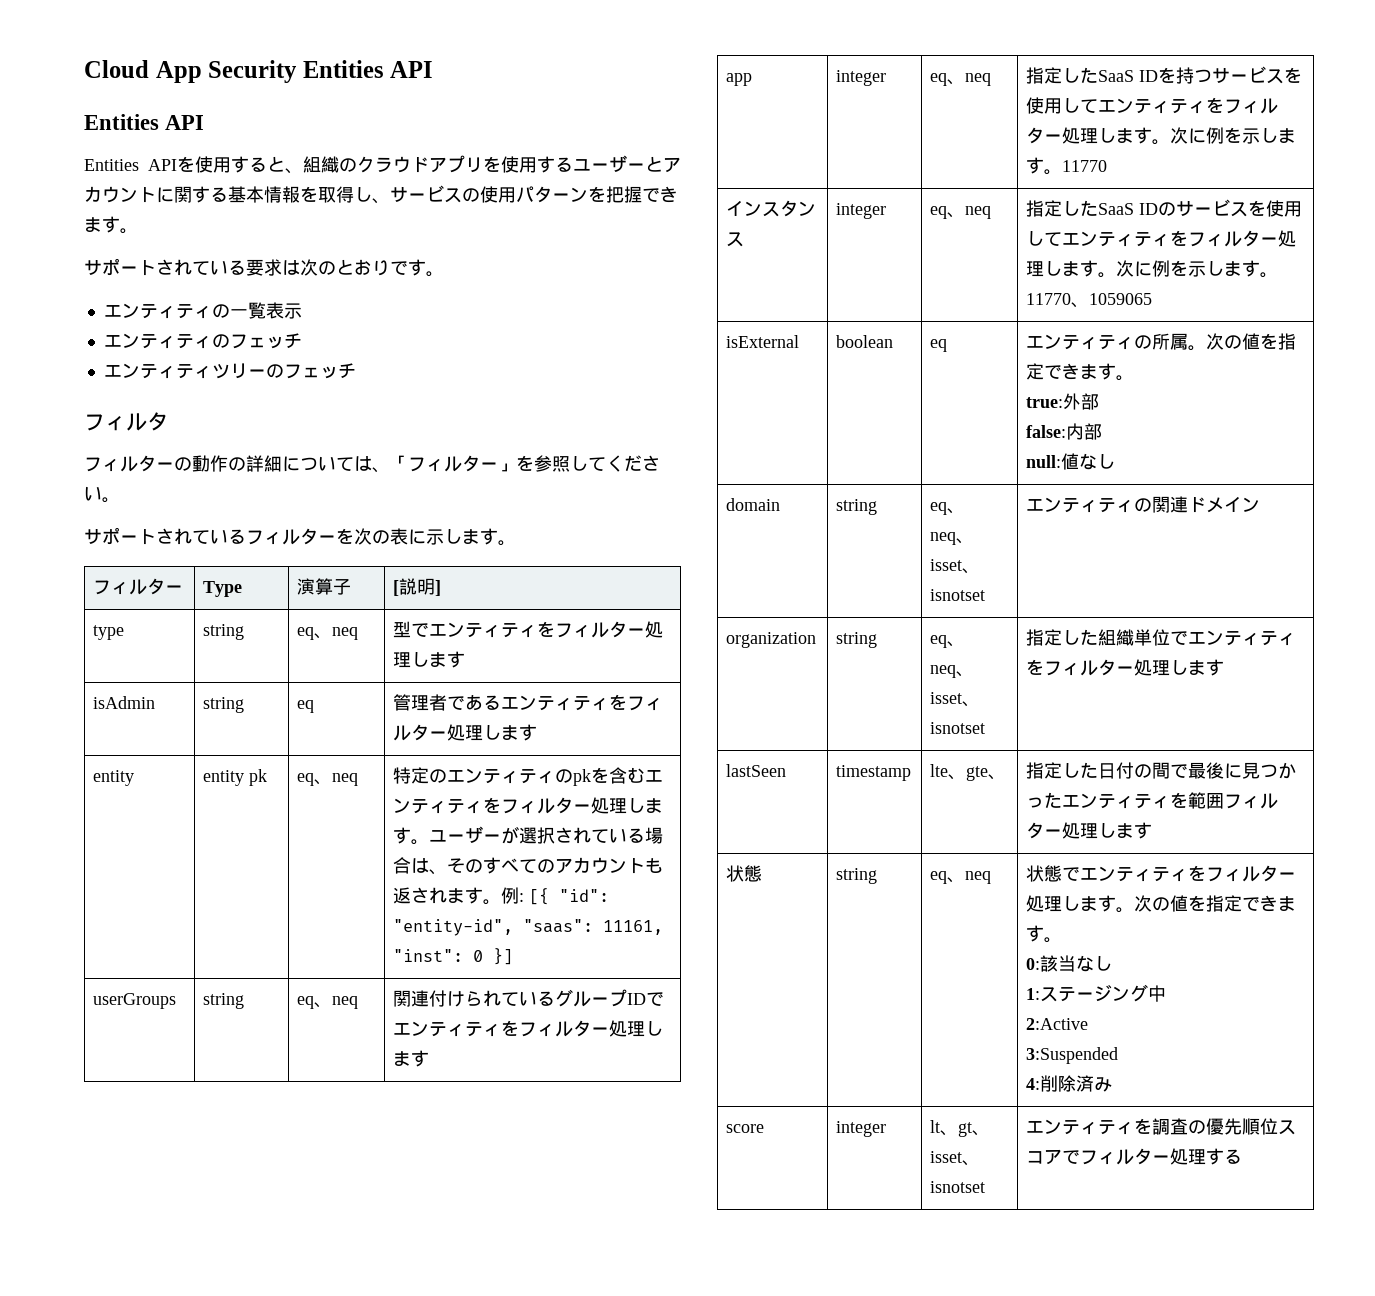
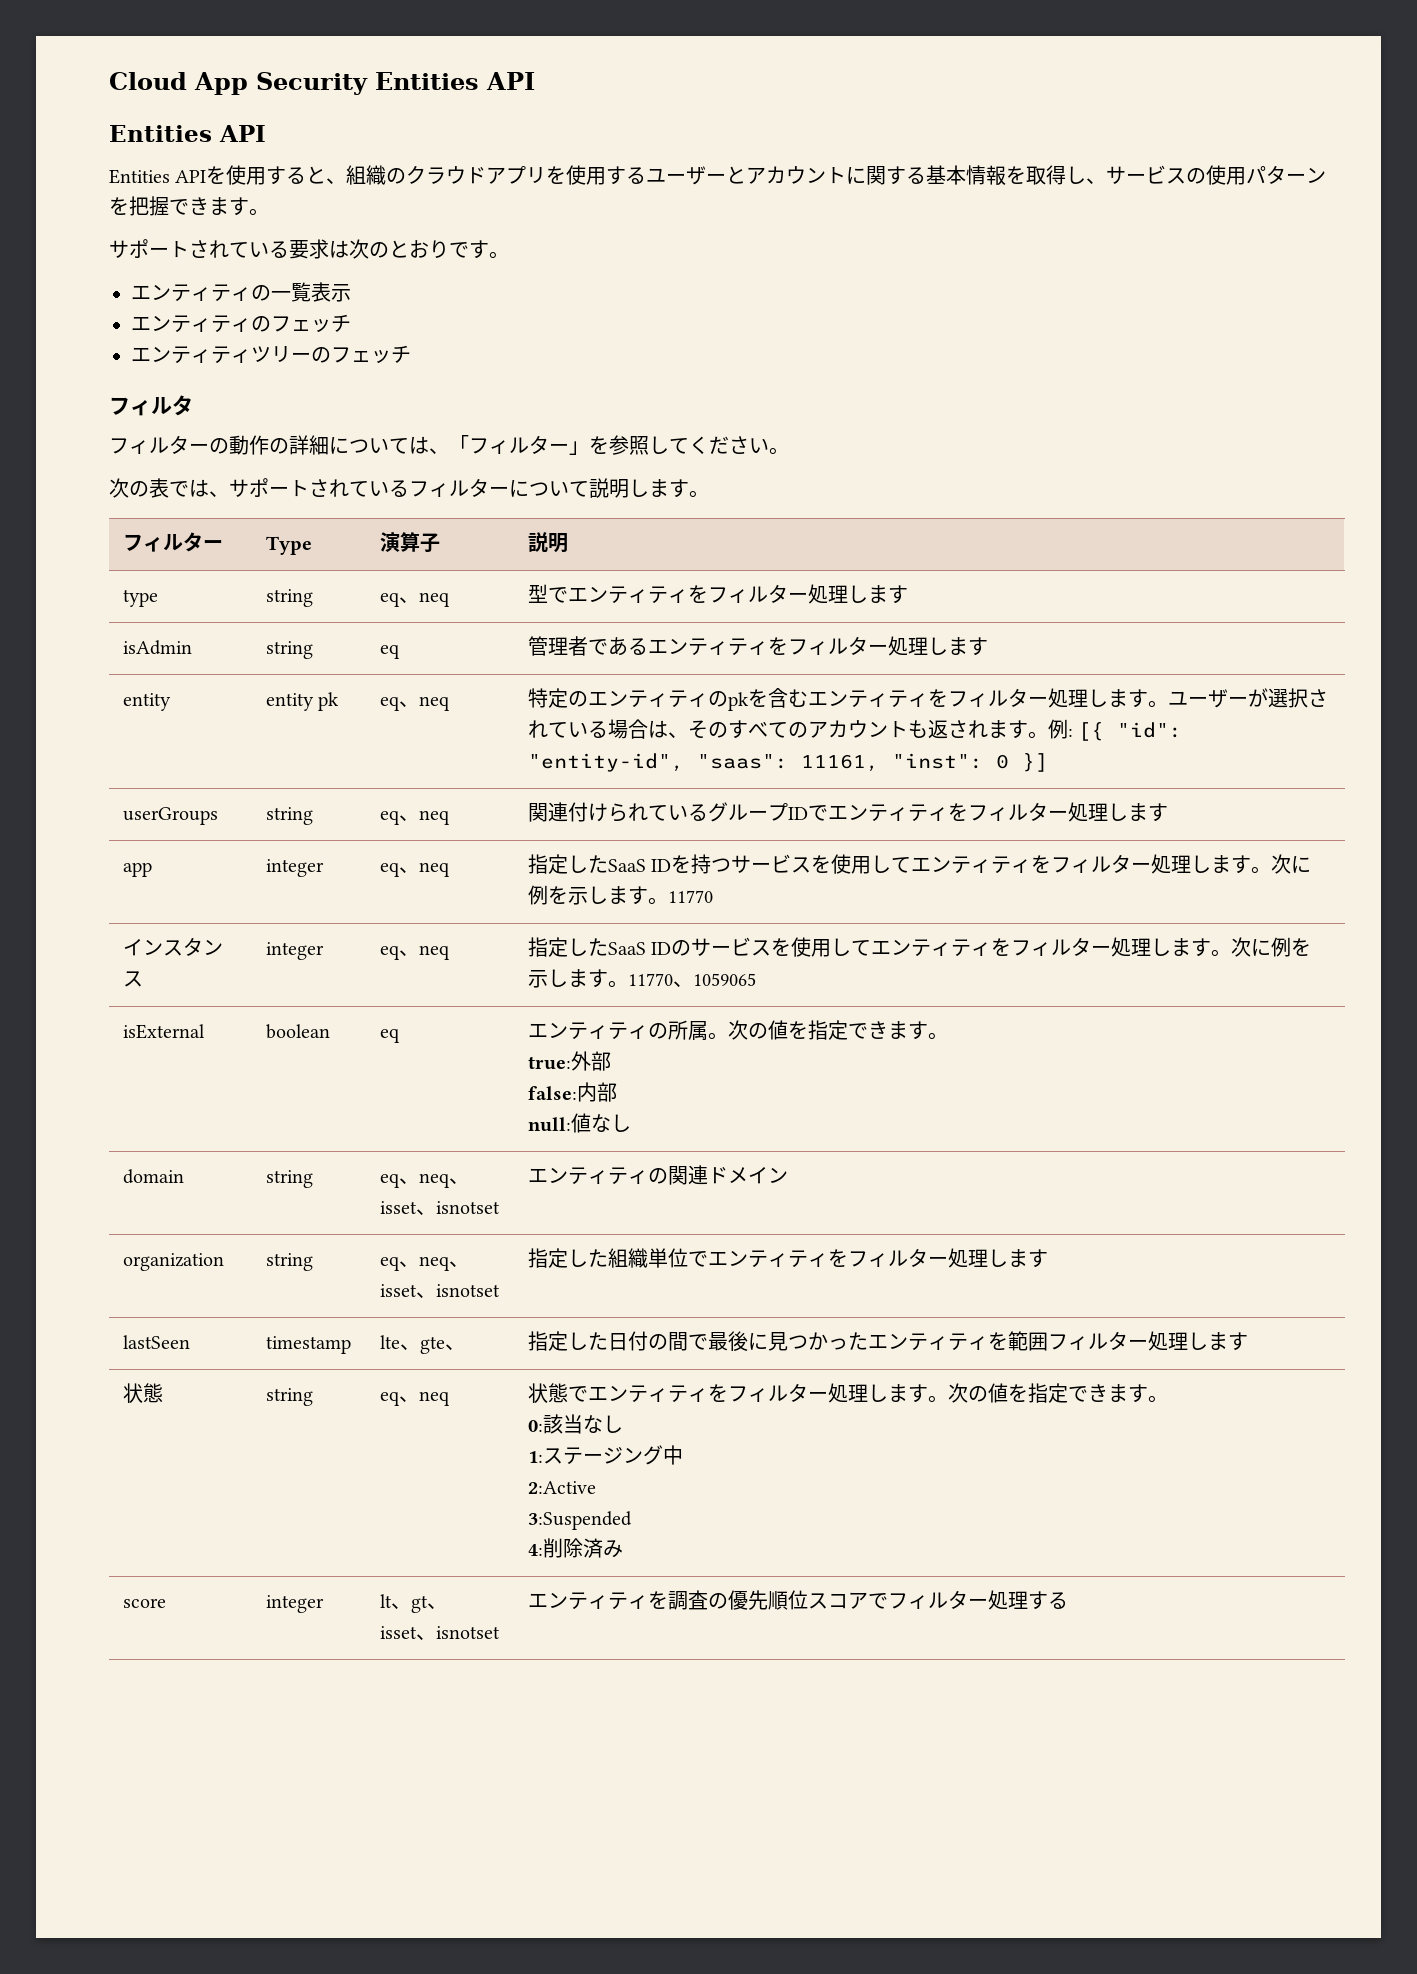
- サポートされているフィルターを次の表に示します。
+ 次の表では、サポートされているフィルターについて説明します。
- フィルター | Type | 演算子 | [説明]
+ フィルター | Type | 演算子 | 説明

